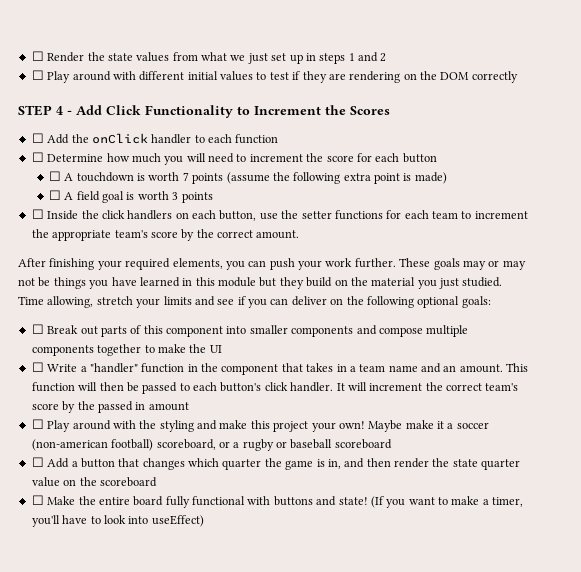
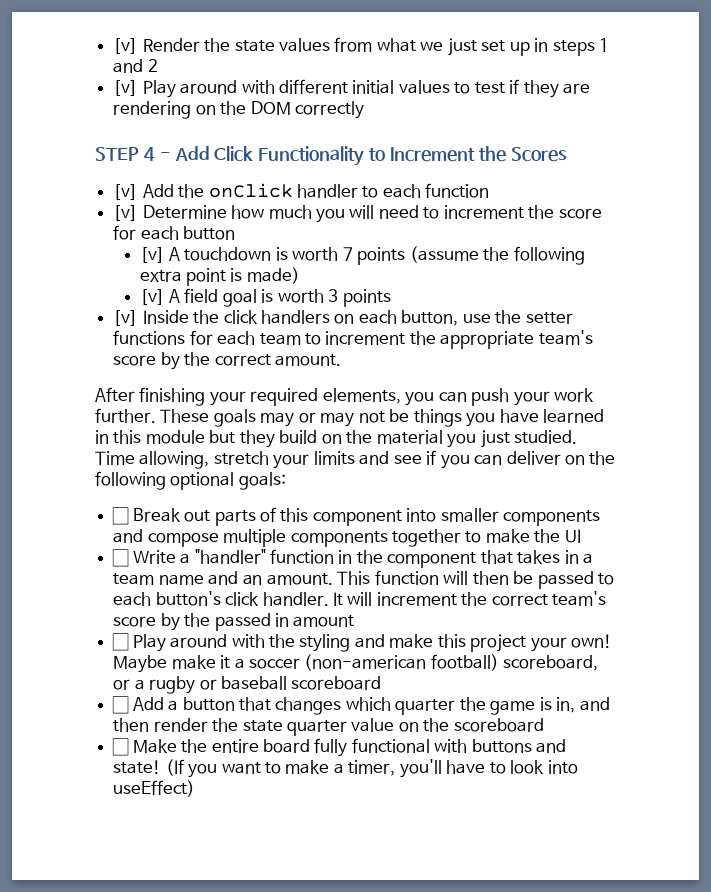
- ☐ Render the state values from what we just set up in steps 1 and 2
+ [v] Render the state values from what we just set up in steps 1 and 2
- ☐ Play around with different initial values to test if they are rendering on the DOM correctly
+ [v] Play around with different initial values to test if they are rendering on the DOM correctly
- ☐ Add the onClick handler to each function
+ [v] Add the onClick handler to each function
- ☐ Determine how much you will need to increment the score for each button
+ [v] Determine how much you will need to increment the score for each button
- ☐ A touchdown is worth 7 points (assume the following extra point is made)
+ [v] A touchdown is worth 7 points (assume the following extra point is made)
- ☐ A field goal is worth 3 points
+ [v] A field goal is worth 3 points
- ☐ Inside the click handlers on each button, use the setter functions for each team to increment the appropriate team's score by the correct amount.
+ [v] Inside the click handlers on each button, use the setter functions for each team to increment the appropriate team's score by the correct amount.

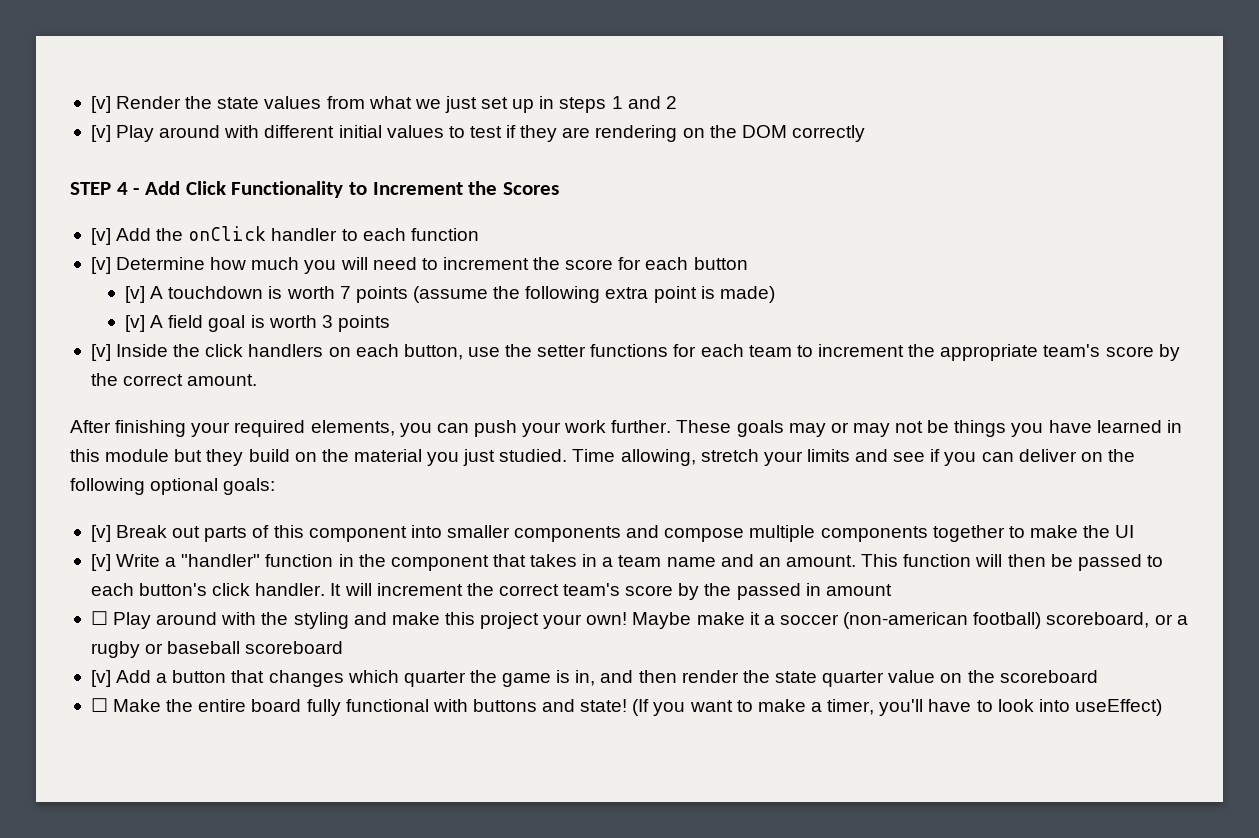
- ☐ Break out parts of this component into smaller components and compose multiple components together to make the UI
+ [v] Break out parts of this component into smaller components and compose multiple components together to make the UI
- ☐ Write a "handler" function in the component that takes in a team name and an amount.
+ [v] Write a "handler" function in the component that takes in a team name and an amount.
- ☐ Add a button that changes which quarter the game is in, and then render the state quarter value on the scoreboard
+ [v] Add a button that changes which quarter the game is in, and then render the state quarter value on the scoreboard

